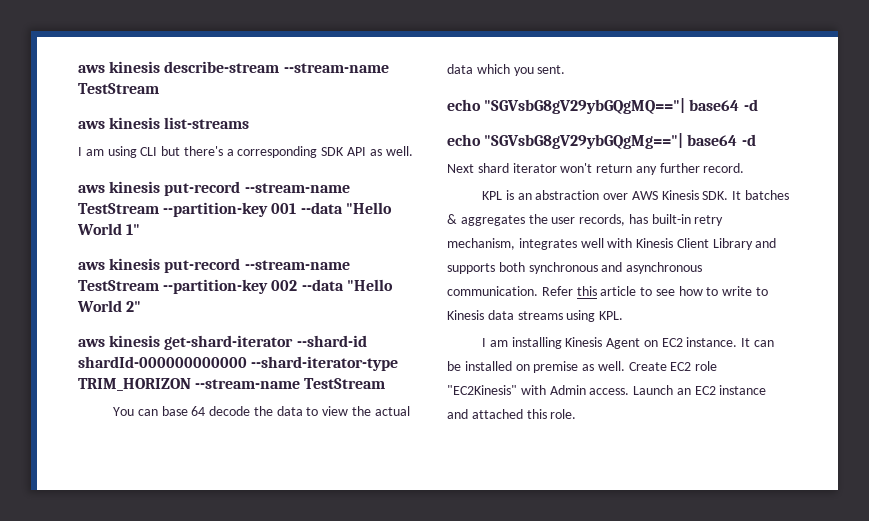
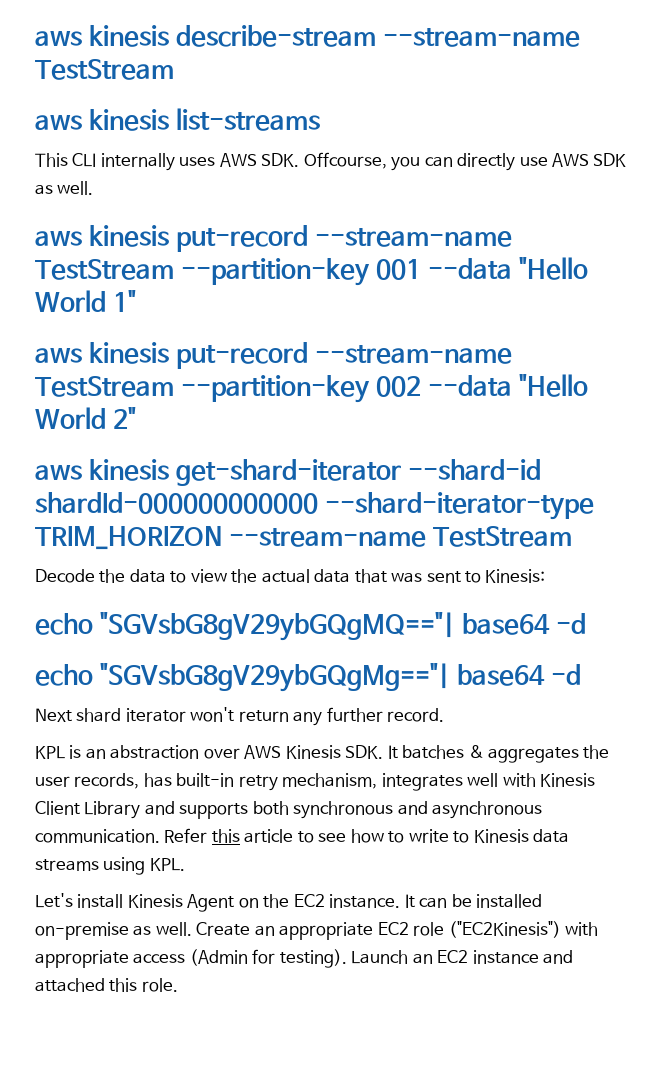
- I am using CLI but there's a corresponding SDK API as well.
+ This CLI internally uses AWS SDK. Offcourse, you can directly use AWS SDK as well.
- You can base 64 decode the data to view the actual data which you sent.
+ Decode the data to view the actual data that was sent to Kinesis:
- I am installing Kinesis Agent on EC2 instance.
+ Let's install Kinesis Agent on the EC2 instance.
- It can be installed on premise as well.
+ It can be installed on-premise as well.
- Create EC2 role "EC2Kinesis" with Admin access.
+ Create an appropriate EC2 role ("EC2Kinesis") with appropriate access (Admin for testing).

